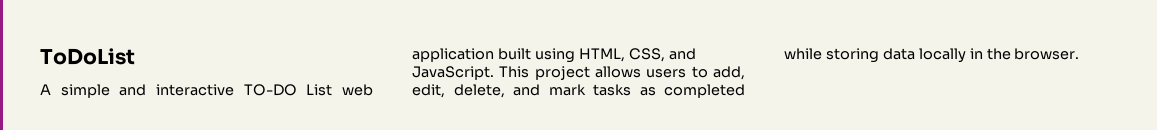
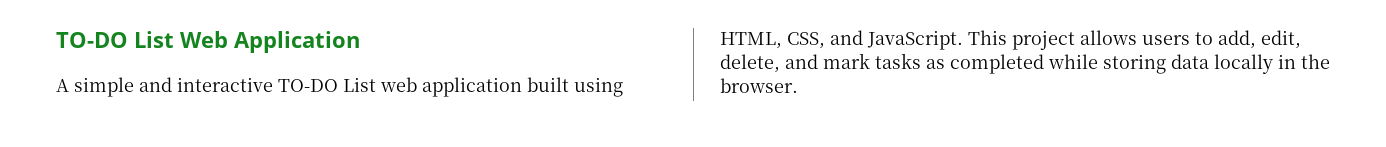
- ToDoList
+ TO-DO List Web Application

